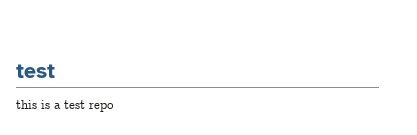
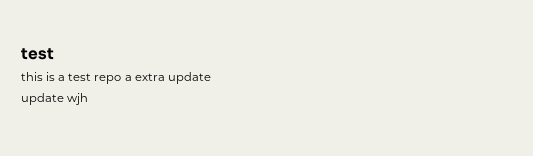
- this is a test repo
+ this is a test repo a extra update
+ update wjh

